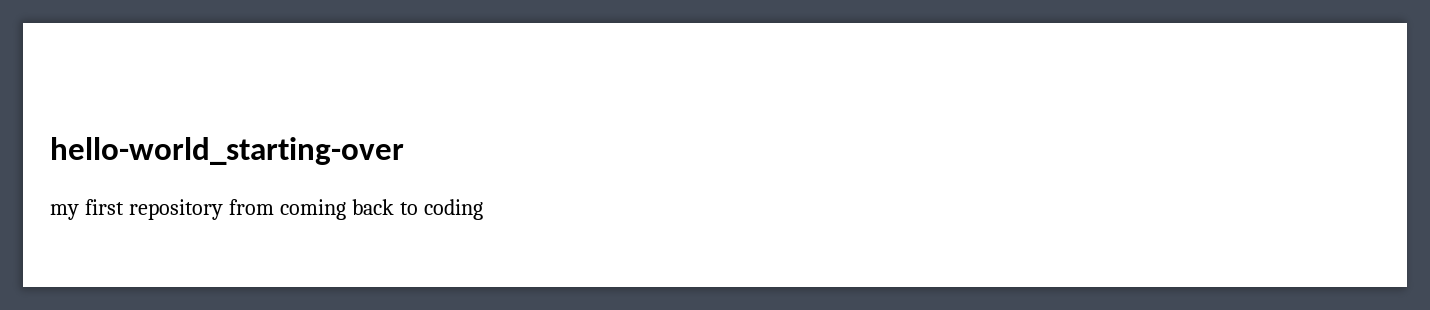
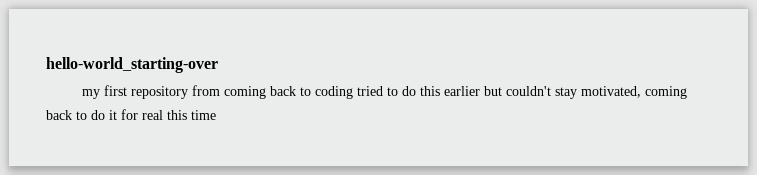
- my first repository from coming back to coding
+ my first repository from coming back to coding tried to do this earlier but couldn't stay motivated, coming back to do it for real this time

